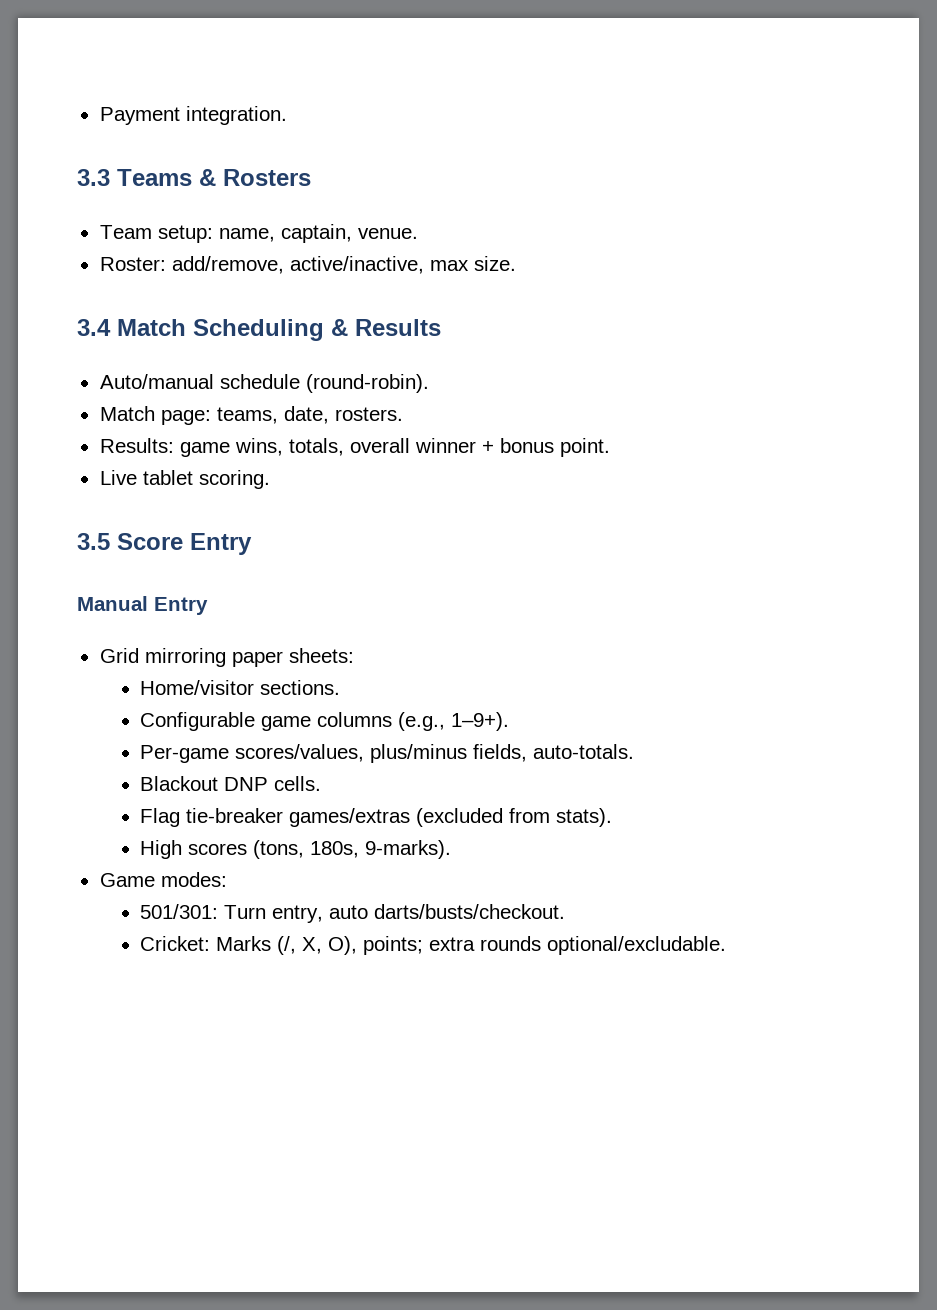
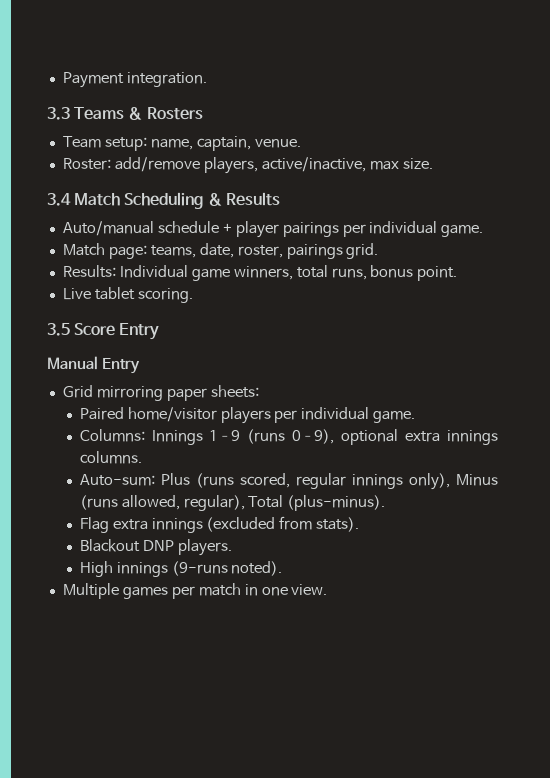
- Roster: add/remove, active/inactive, max size.
+ Roster: add/remove players, active/inactive, max size.
- Auto/manual schedule (round-robin).
- Match page: teams, date, rosters.
- Results: game wins, totals, overall winner + bonus point.
+ Auto/manual schedule + player pairings per individual game.
+ Match page: teams, date, roster, pairings grid.
+ Results: Individual game winners, total runs, bonus point.
- Home/visitor sections.
- Configurable game columns (e.g., 1–9+).
- Per-game scores/values, plus/minus fields, auto-totals.
- Blackout DNP cells.
+ Paired home/visitor players per individual game.
+ Columns: Innings 1–9 (runs 0–9), optional extra innings columns.
+ Auto-sum: Plus (runs scored, regular innings only), Minus (runs allowed, regular), Total (plus-minus).
- Flag tie-breaker games/extras (excluded from stats).
+ Flag extra innings (excluded from stats).
- High scores (tons, 180s, 9-marks).
- Game modes:
- 501/301: Turn entry, auto darts/busts/checkout.
- Cricket: Marks (/, X, O), points; extra rounds optional/excludable.
+ Blackout DNP players.
+ High innings (9-runs noted).
+ Multiple games per match in one view.

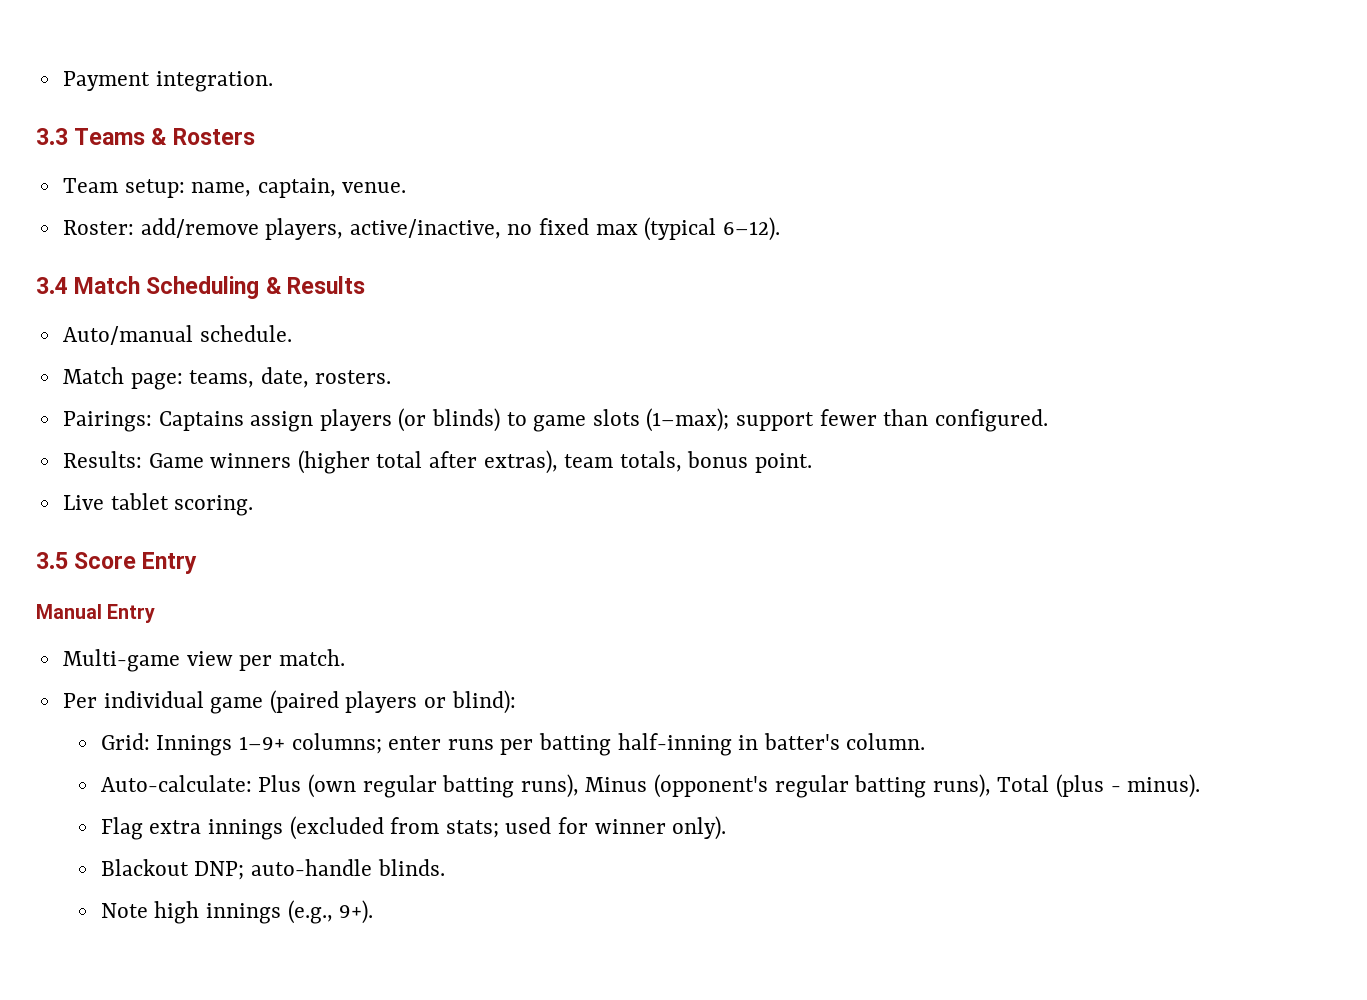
- Roster: add/remove players, active/inactive, max size.
+ Roster: add/remove players, active/inactive, no fixed max (typical 6–12).
- Auto/manual schedule + player pairings per individual game.
- Match page: teams, date, roster, pairings grid.
- Results: Individual game winners, total runs, bonus point.
+ Auto/manual schedule.
+ Match page: teams, date, rosters.
+ Pairings: Captains assign players (or blinds) to game slots (1–max); support fewer than configured.
+ Results: Game winners (higher total after extras), team totals, bonus point.
- Grid mirroring paper sheets:
- Paired home/visitor players per individual game.
- Columns: Innings 1–9 (runs 0–9), optional extra innings columns.
- Auto-sum: Plus (runs scored, regular innings only), Minus (runs allowed, regular), Total (plus-minus).
+ Multi-game view per match.
+ Per individual game (paired players or blind):
+ Grid: Innings 1–9+ columns; enter runs per batting half-inning in batter's column.
+ Auto-calculate: Plus (own regular batting runs), Minus (opponent's regular batting runs), Total (plus - minus).
- Flag extra innings (excluded from stats).
- Blackout DNP players.
- High innings (9-runs noted).
- Multiple games per match in one view.
+ Flag extra innings (excluded from stats; used for winner only).
+ Blackout DNP; auto-handle blinds.
+ Note high innings (e.g., 9+).

